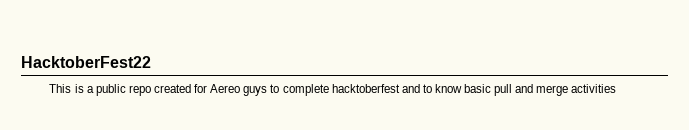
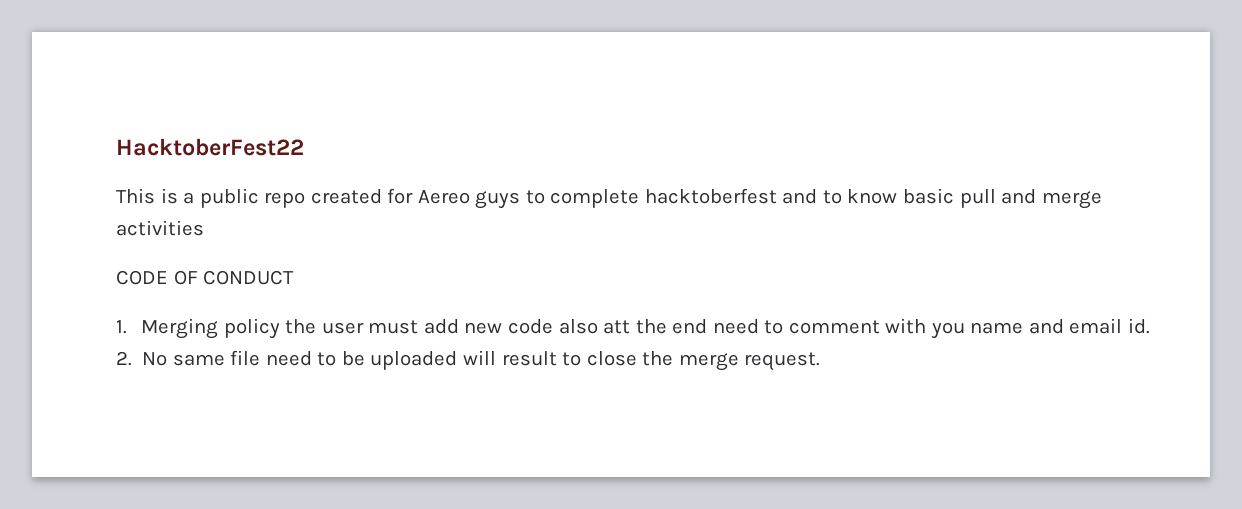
+ CODE OF CONDUCT
+ 1. Merging policy the user must add new code also att the end need to comment with you name and email id.
+ 2. No same file need to be uploaded will result to close the merge request.

